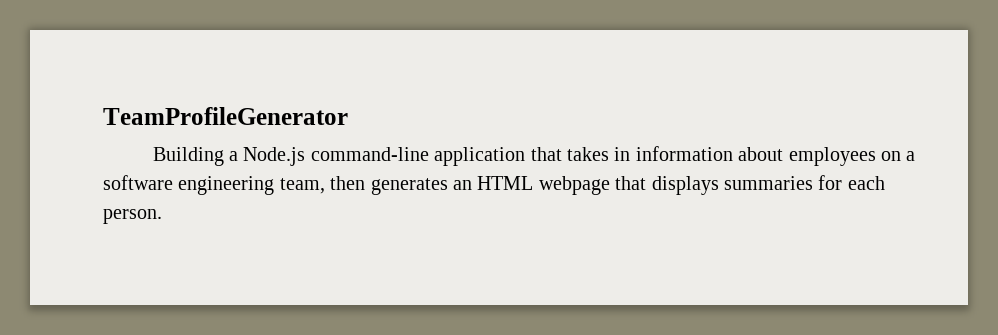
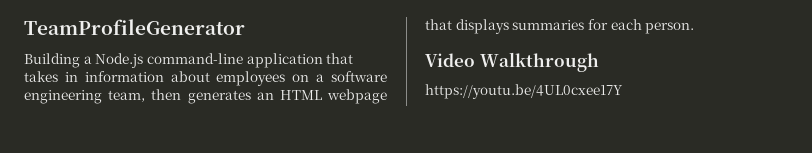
+ Video Walkthrough
+ https://youtu.be/4UL0cxee17Y

